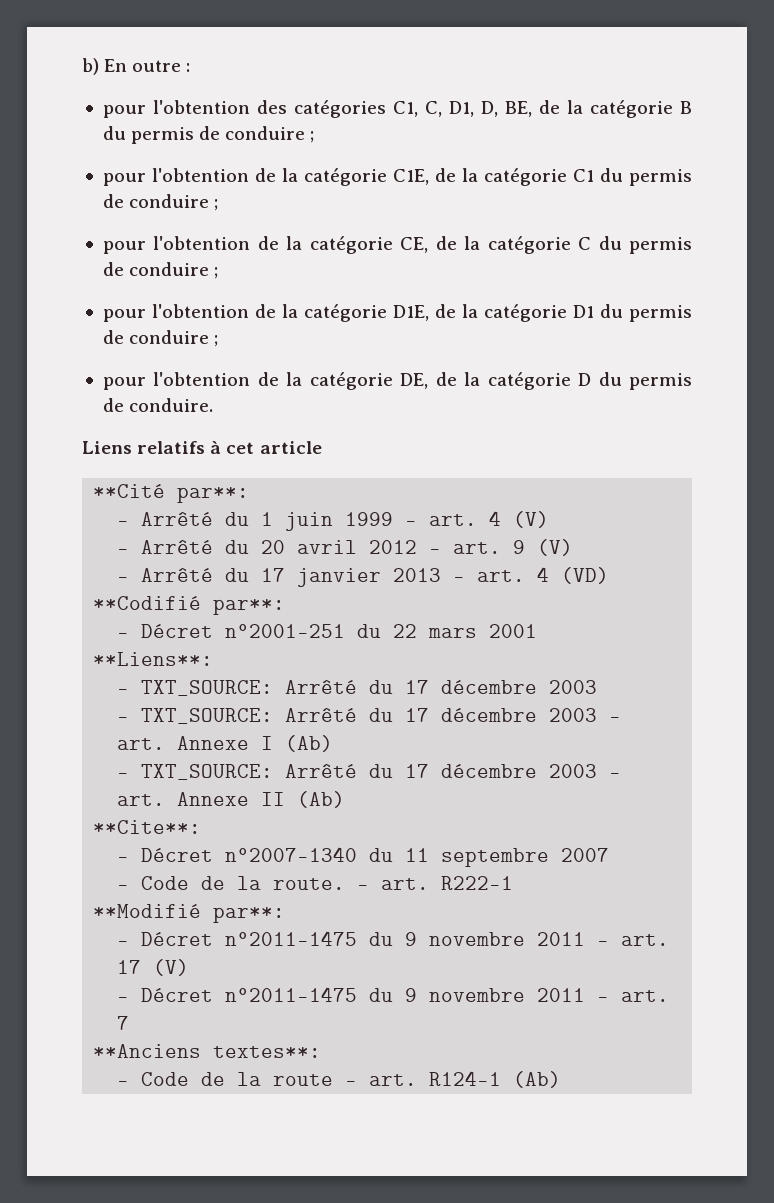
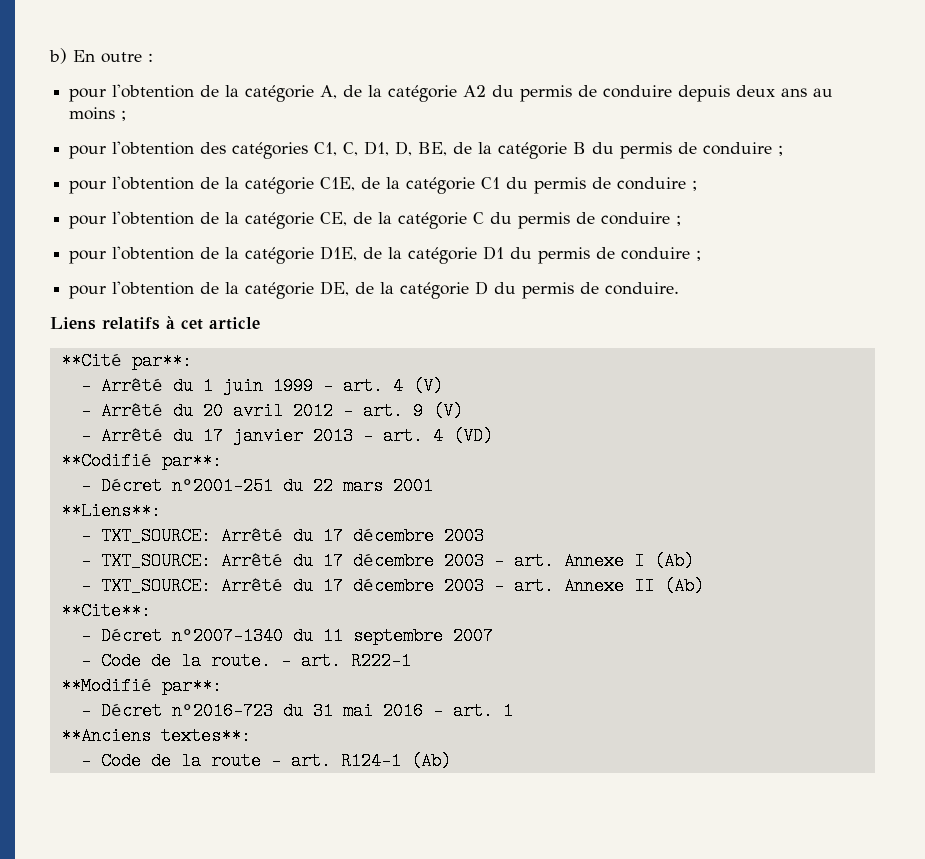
+ pour l'obtention de la catégorie A, de la catégorie A2 du permis de conduire depuis deux ans au moins ;
- - Décret n°2011-1475 du 9 novembre 2011 - art. 17 (V)
- - Décret n°2011-1475 du 9 novembre 2011 - art. 7
+ - Décret n°2016-723 du 31 mai 2016 - art. 1

